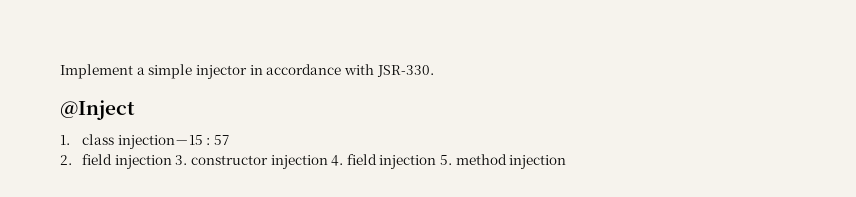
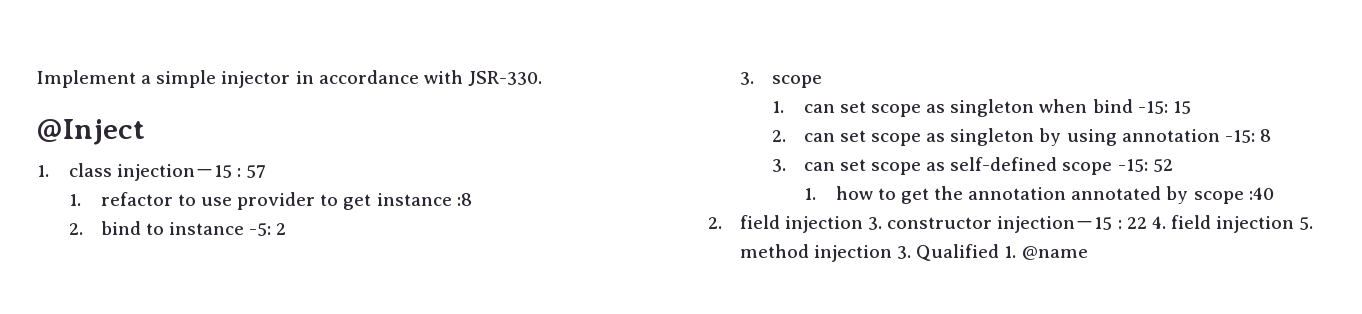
+ 1. refactor to use provider to get instance :8
+ 2. bind to instance -5: 2
+ 3. scope
+ 1. can set scope as singleton when bind -15: 15
+ 2. can set scope as singleton by using annotation -15: 8
+ 3. can set scope as self-defined scope -15: 52
+ 1. how to get the annotation annotated by scope :40
- 2. field injection 3. constructor injection 4. field injection 5. method injection
+ 2. field injection 3. constructor injection－15 : 22 4. field injection 5. method injection 3. Qualified 1. @name

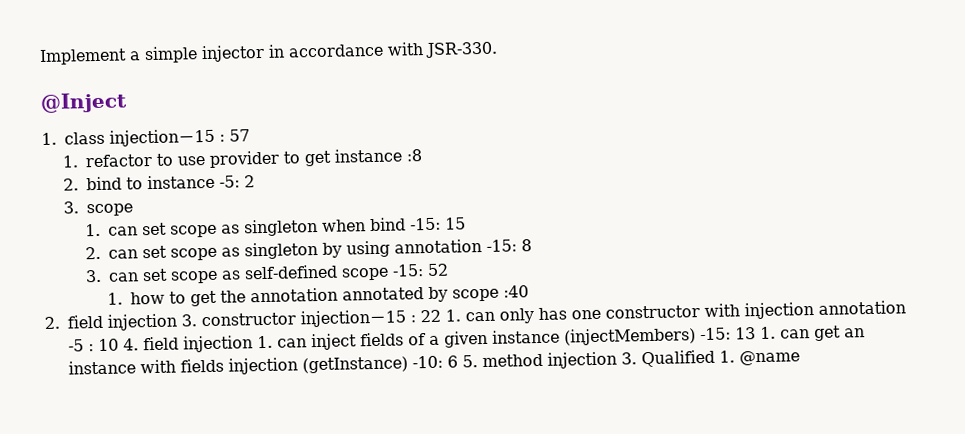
- 2. field injection 3. constructor injection－15 : 22 4. field injection 5. method injection 3. Qualified 1. @name
+ 2. field injection 3. constructor injection－15 : 22 1. can only has one constructor with injection annotation -5 : 10 4. field injection 1. can inject fields of a given instance (injectMembers) -15: 13 1. can get an instance with fields injection (getInstance) -10: 6 5. method injection 3. Qualified 1. @name

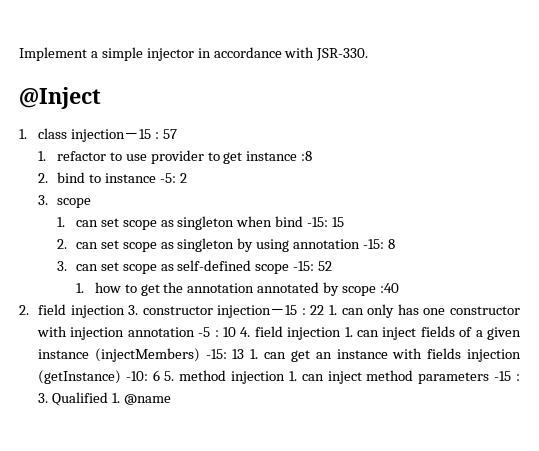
- 2. field injection 3. constructor injection－15 : 22 1. can only has one constructor with injection annotation -5 : 10 4. field injection 1. can inject fields of a given instance (injectMembers) -15: 13 1. can get an instance with fields injection (getInstance) -10: 6 5. method injection 3. Qualified 1. @name
+ 2. field injection 3. constructor injection－15 : 22 1. can only has one constructor with injection annotation -5 : 10 4. field injection 1. can inject fields of a given instance (injectMembers) -15: 13 1. can get an instance with fields injection (getInstance) -10: 6 5. method injection 1. can inject method parameters -15 : 3. Qualified 1. @name

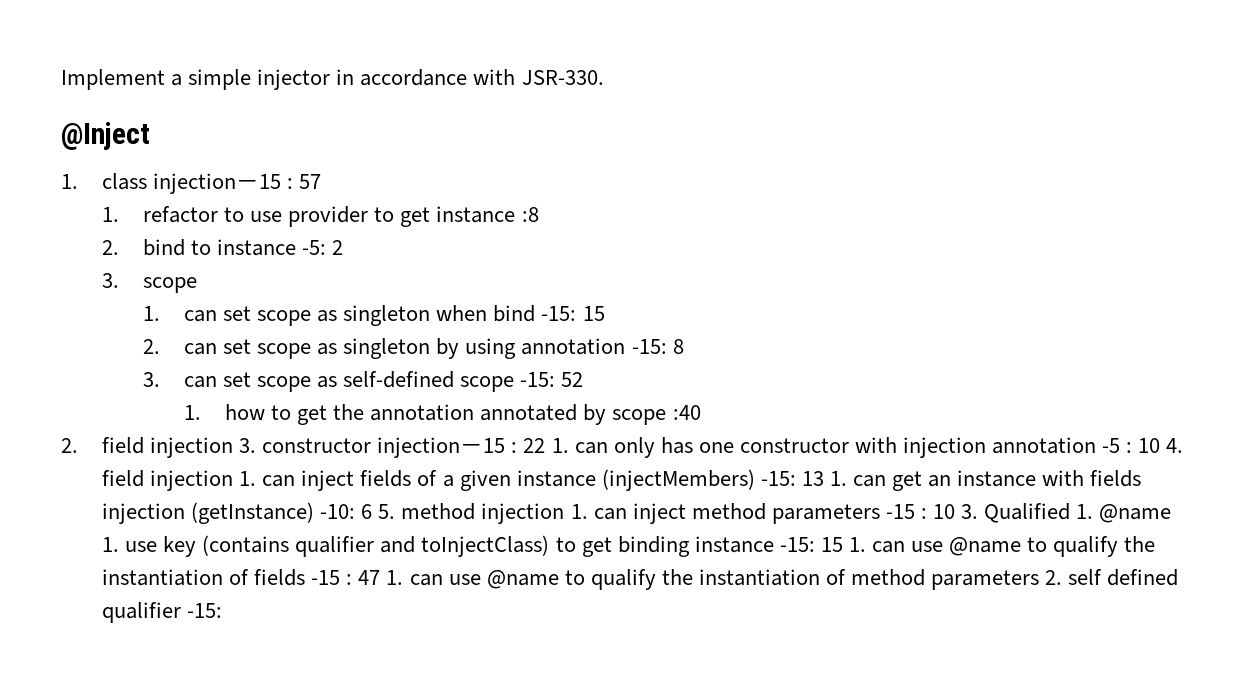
- 3. Qualified 1. @name
+ 10 3. Qualified 1. @name 1. use key (contains qualifier and toInjectClass) to get binding instance -15: 15 1. can use @name to qualify the instantiation of fields -15 : 47 1. can use @name to qualify the instantiation of method parameters 2. self defined qualifier -15:

